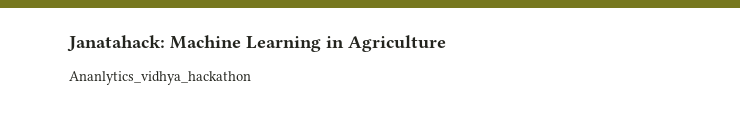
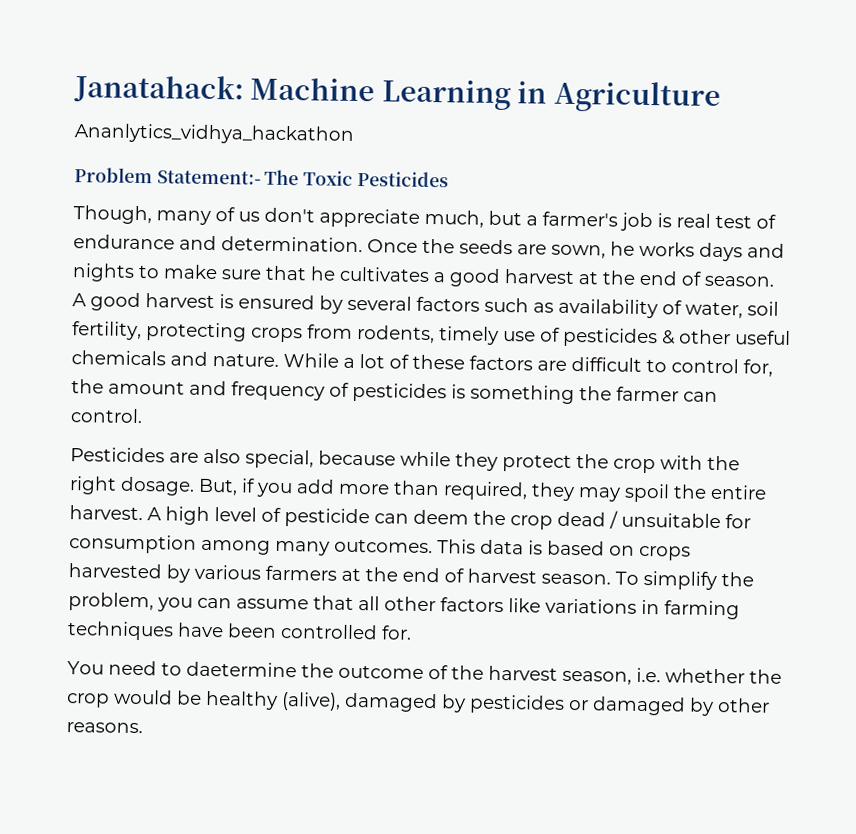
+ Problem Statement:- The Toxic Pesticides
+ Though, many of us don't appreciate much, but a farmer's job is real test of endurance and determination. Once the seeds are sown, he works days and nights to make sure that he cultivates a good harvest at the end of season. A good harvest is ensured by several factors such as availability of water, soil fertility, protecting crops from rodents, timely use of pesticides & other useful chemicals and nature. While a lot of these factors are difficult to control for, the amount and frequency of pesticides is something the farmer can control.
+ Pesticides are also special, because while they protect the crop with the right dosage. But, if you add more than required, they may spoil the entire harvest. A high level of pesticide can deem the crop dead / unsuitable for consumption among many outcomes. This data is based on crops harvested by various farmers at the end of harvest season. To simplify the problem, you can assume that all other factors like variations in farming techniques have been controlled for.
+ You need to daetermine the outcome of the harvest season, i.e. whether the crop would be healthy (alive), damaged by pesticides or damaged by other reasons.

